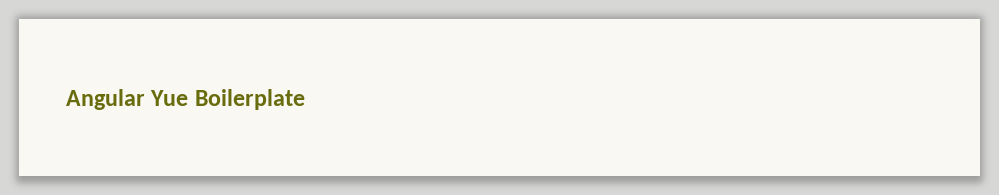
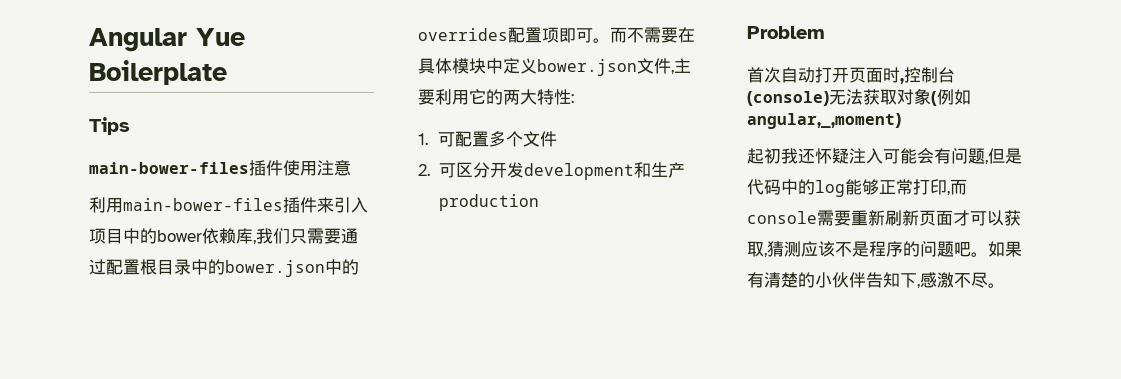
+ Tips
+ main-bower-files插件使用注意
+ 利用main-bower-files插件来引入项目中的bower依赖库,我们只需要通过配置根目录中的bower.json中的overrides配置项即可。而不需要在具体模块中定义bower.json文件,主要利用它的两大特性:
+ 1.可配置多个文件
+ 2.可区分开发development和生产production
+ Problem
+ 首次自动打开页面时,控制台(console)无法获取对象(例如angular,_,moment)
+ 起初我还怀疑注入可能会有问题,但是代码中的log能够正常打印,而console需要重新刷新页面才可以获取,猜测应该不是程序的问题吧。如果有清楚的小伙伴告知下,感激不尽。

